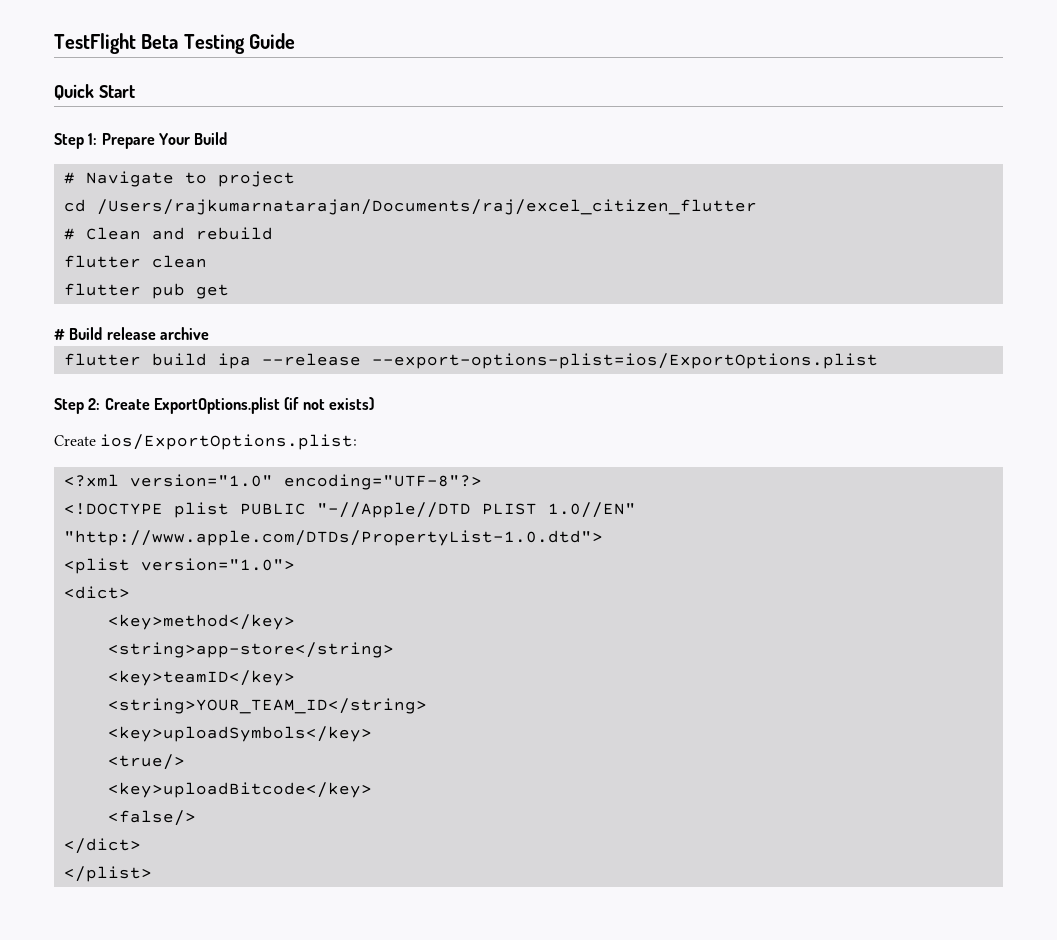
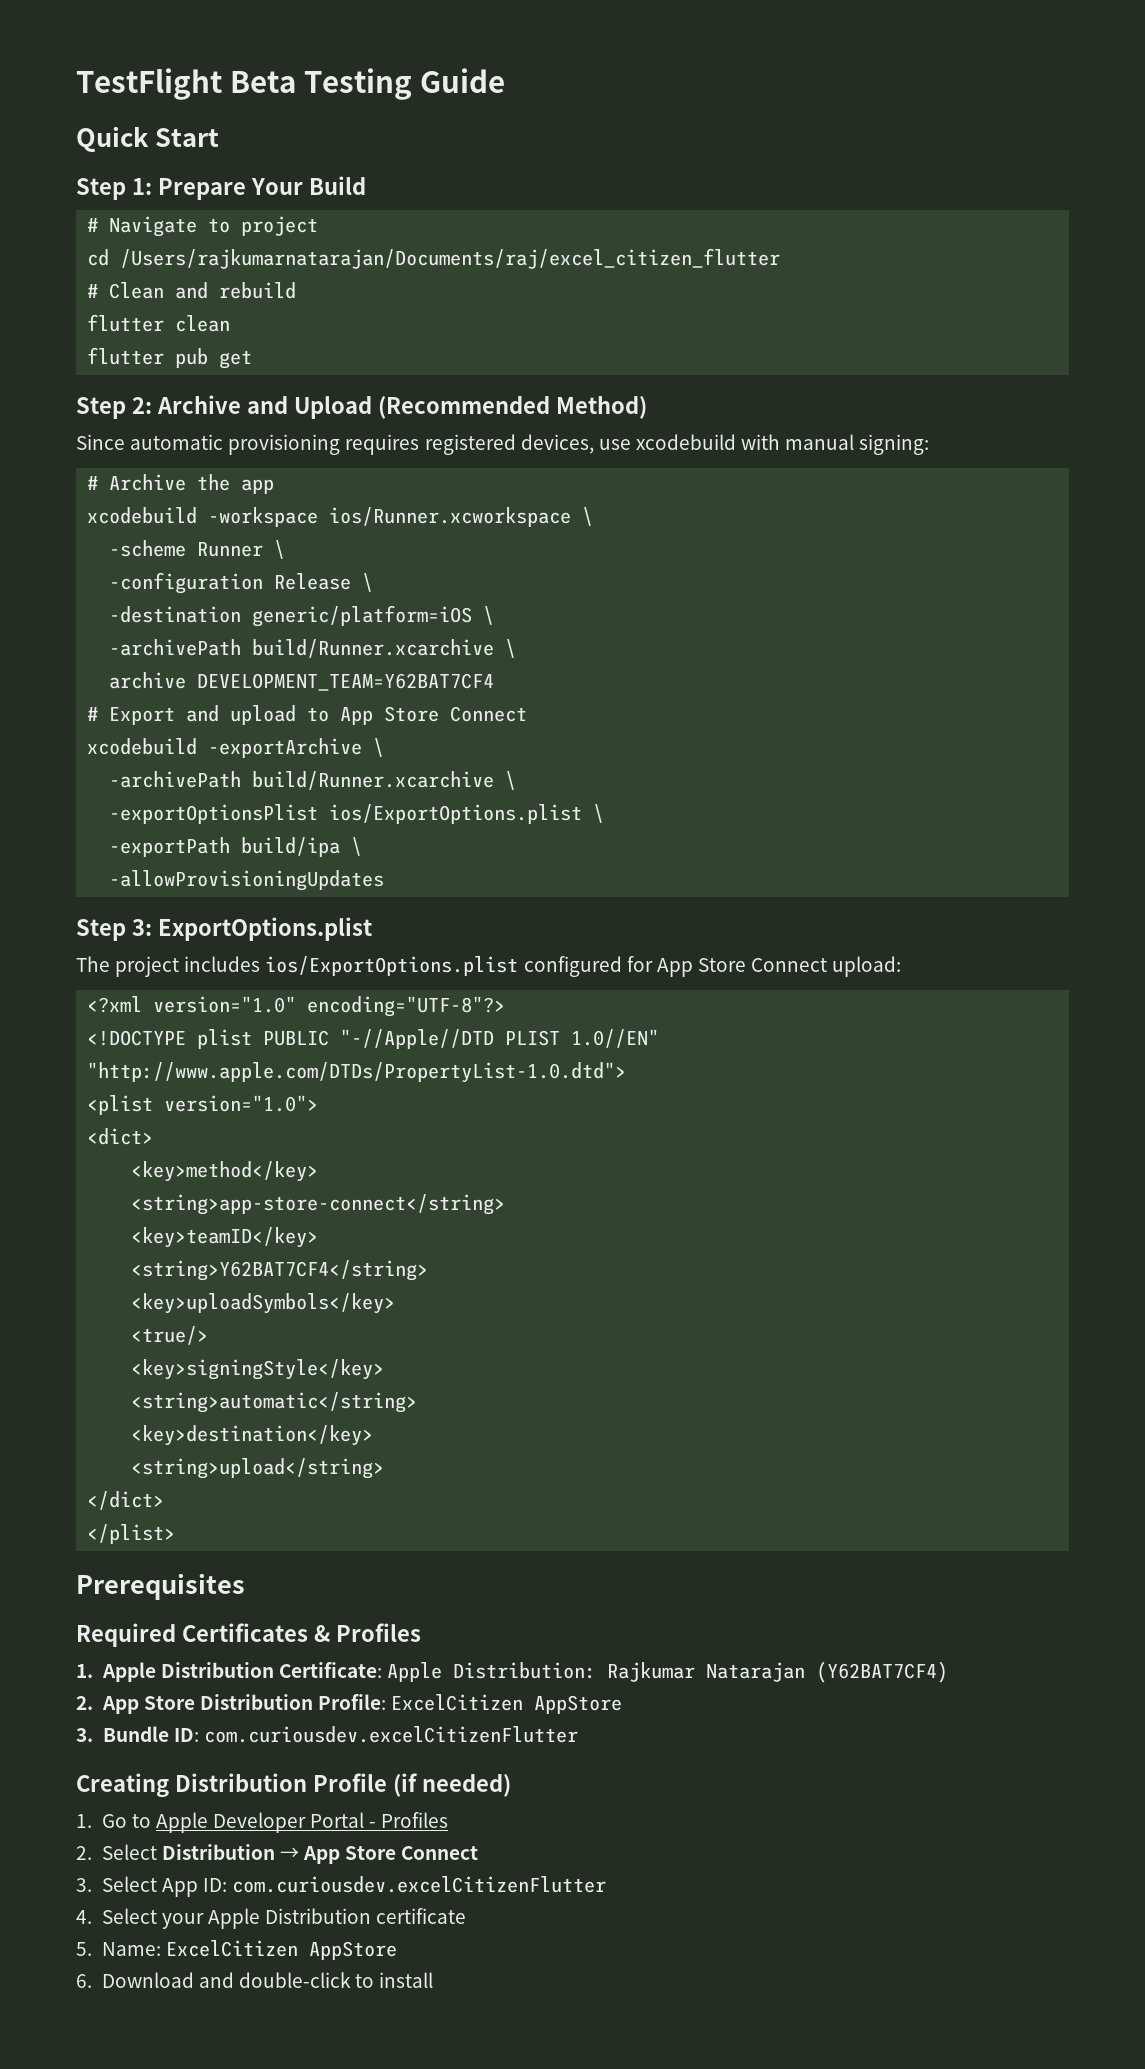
- # Build release archive
- flutter build ipa --release --export-options-plist=ios/ExportOptions.plist
- Step 2: Create ExportOptions.plist (if not exists)
- Create ios/ExportOptions.plist:
+ Step 2: Archive and Upload (Recommended Method)
+ Since automatic provisioning requires registered devices, use xcodebuild with manual signing:
+ # Archive the app
+ xcodebuild -workspace ios/Runner.xcworkspace \
+ -scheme Runner \
+ -configuration Release \
+ -destination generic/platform=iOS \
+ -archivePath build/Runner.xcarchive \
+ archive DEVELOPMENT_TEAM=Y62BAT7CF4
+ # Export and upload to App Store Connect
+ xcodebuild -exportArchive \
+ -archivePath build/Runner.xcarchive \
+ -exportOptionsPlist ios/ExportOptions.plist \
+ -exportPath build/ipa \
+ -allowProvisioningUpdates
+ Step 3: ExportOptions.plist
+ The project includes ios/ExportOptions.plist configured for App Store Connect upload:
- <string>app-store</string>
+ <string>app-store-connect</string>
- <string>YOUR_TEAM_ID</string>
+ <string>Y62BAT7CF4</string>
- <key>uploadBitcode</key>
- <false/>
+ <key>signingStyle</key>
+ <string>automatic</string>
+ <key>destination</key>
+ <string>upload</string>
  </dict>
  </plist>
+ Prerequisites
+ Required Certificates & Profiles
+ 1. Apple Distribution Certificate: Apple Distribution: Rajkumar Natarajan (Y62BAT7CF4)
+ 2. App Store Distribution Profile: ExcelCitizen AppStore
+ 3. Bundle ID: com.curiousdev.excelCitizenFlutter
+ Creating Distribution Profile (if needed)
+ 1. Go to Apple Developer Portal - Profiles
+ 2. Select Distribution → App Store Connect
+ 3. Select App ID: com.curiousdev.excelCitizenFlutter
+ 4. Select your Apple Distribution certificate
+ 5. Name: ExcelCitizen AppStore
+ 6. Download and double-click to install

